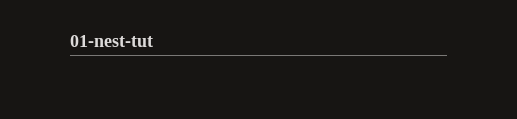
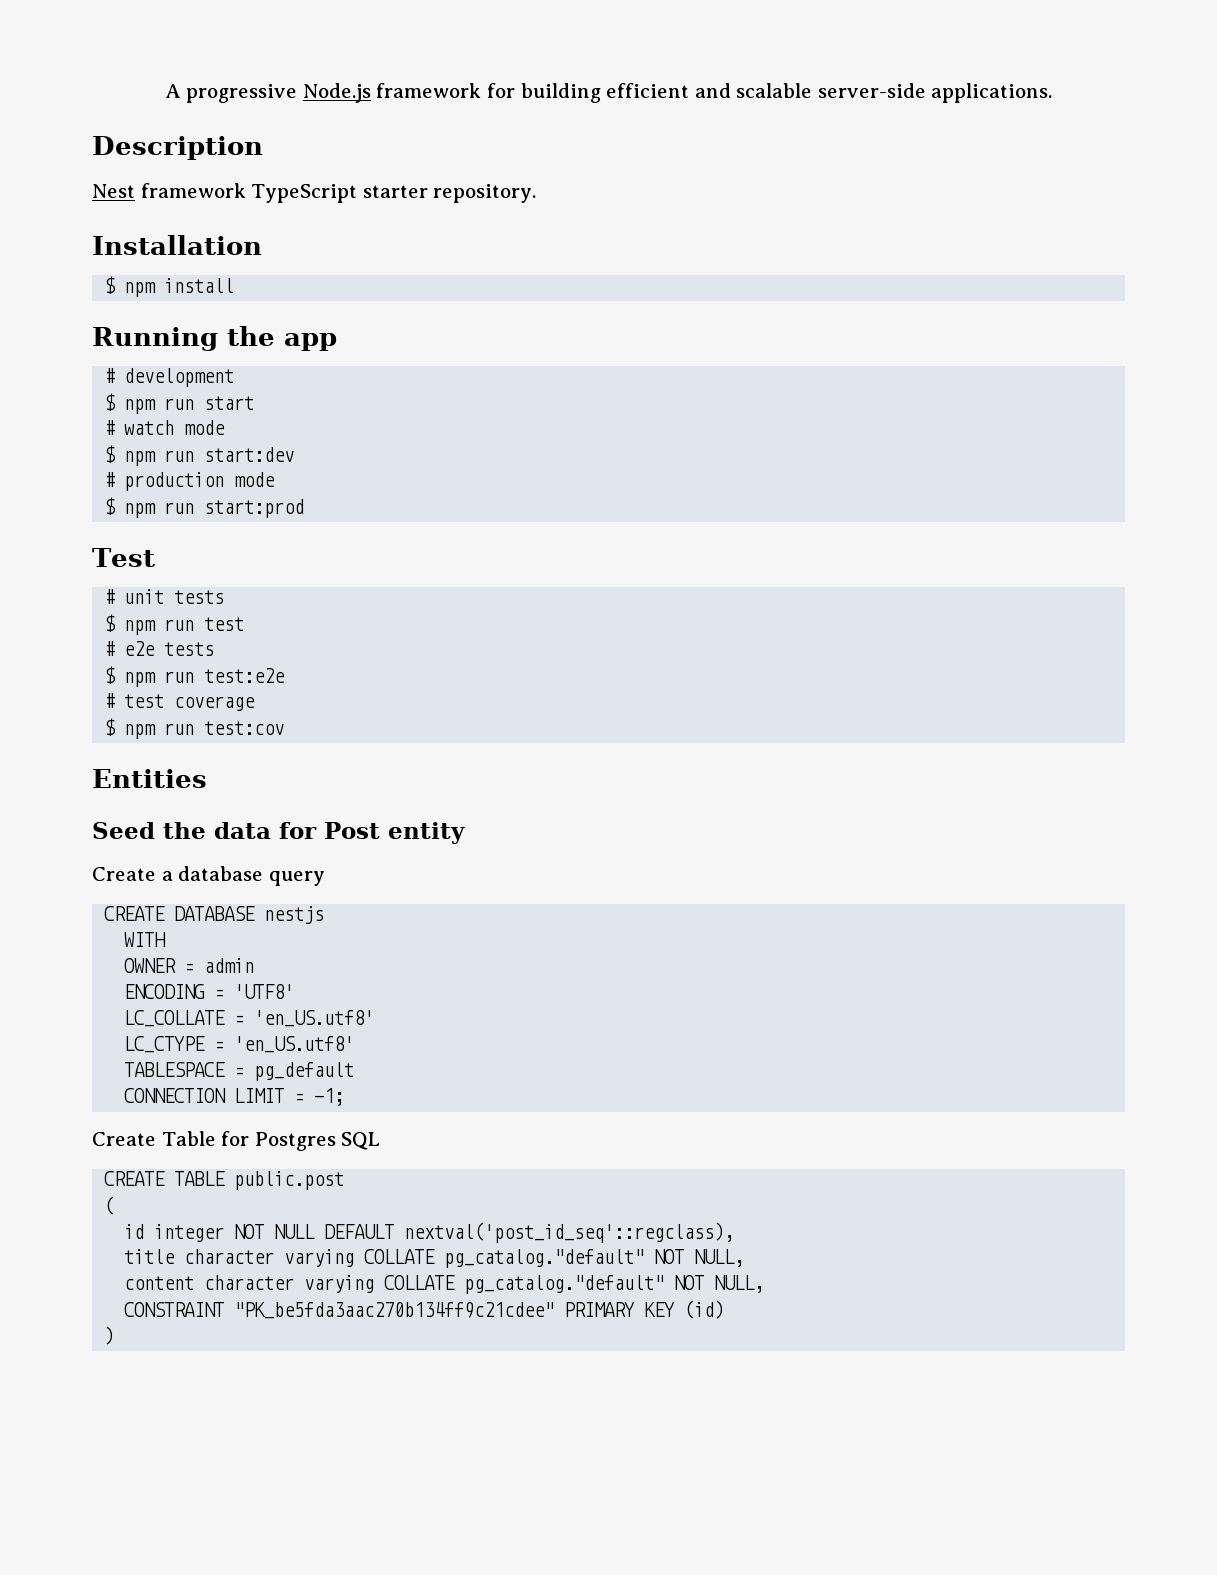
- 01-nest-tut
+ A progressive Node.js framework for building efficient and scalable server-side applications.
+ Description
+ Nest framework TypeScript starter repository.
+ Installation
+ $ npm install
+ Running the app
+ # development
+ $ npm run start
+ # watch mode
+ $ npm run start:dev
+ # production mode
+ $ npm run start:prod
+ Test
+ # unit tests
+ $ npm run test
+ # e2e tests
+ $ npm run test:e2e
+ # test coverage
+ $ npm run test:cov
+ Entities
+ Seed the data for Post entity
+ Create a database query
+ CREATE DATABASE nestjs
+ WITH
+ OWNER = admin
+ ENCODING = 'UTF8'
+ LC_COLLATE = 'en_US.utf8'
+ LC_CTYPE = 'en_US.utf8'
+ TABLESPACE = pg_default
+ CONNECTION LIMIT = -1;
+ Create Table for Postgres SQL
+ CREATE TABLE public.post
+ (
+ id integer NOT NULL DEFAULT nextval('post_id_seq'::regclass),
+ title character varying COLLATE pg_catalog."default" NOT NULL,
+ content character varying COLLATE pg_catalog."default" NOT NULL,
+ CONSTRAINT "PK_be5fda3aac270b134ff9c21cdee" PRIMARY KEY (id)
+ )

